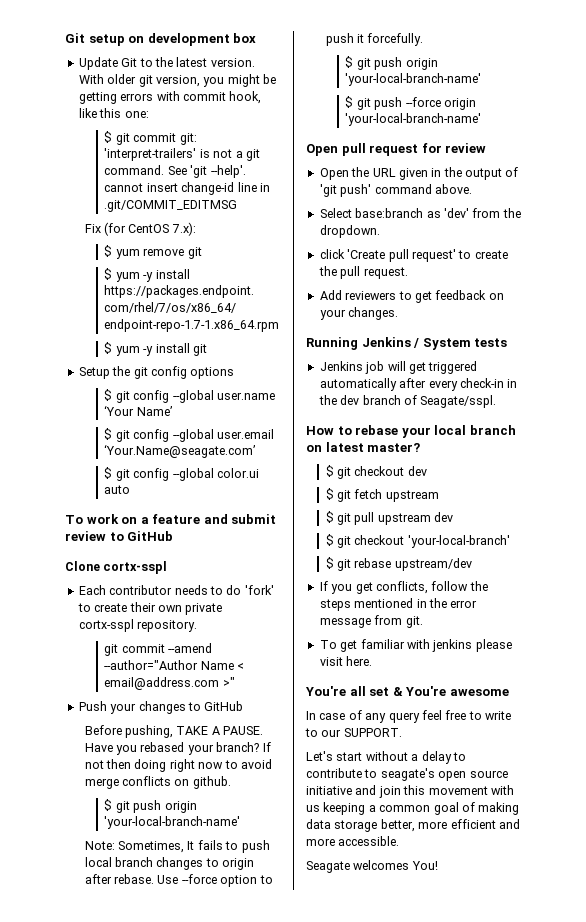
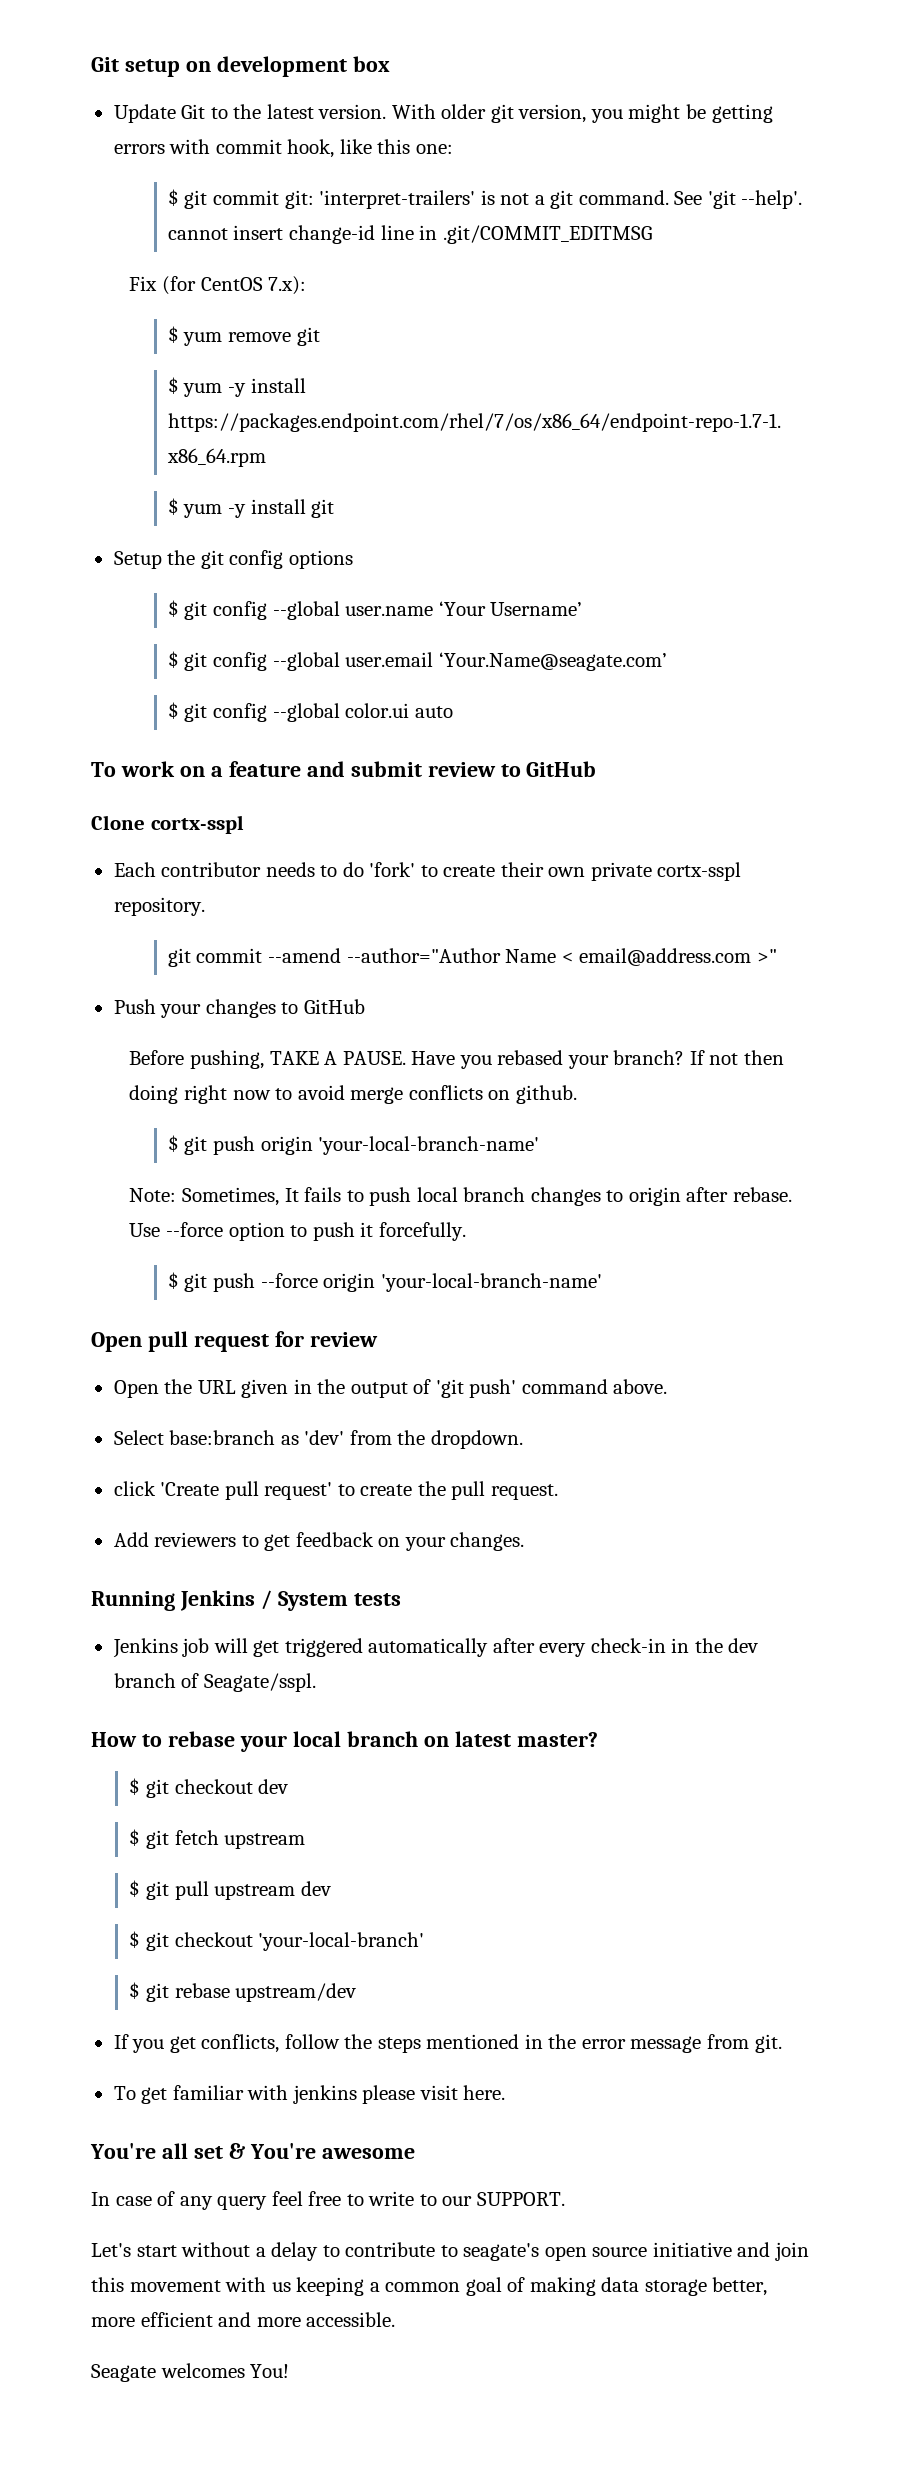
- $ git config --global user.name ‘Your Name’
+ $ git config --global user.name ‘Your Username’
  Use --force option to push it forcefully.
- $ git push origin 'your-local-branch-name'

